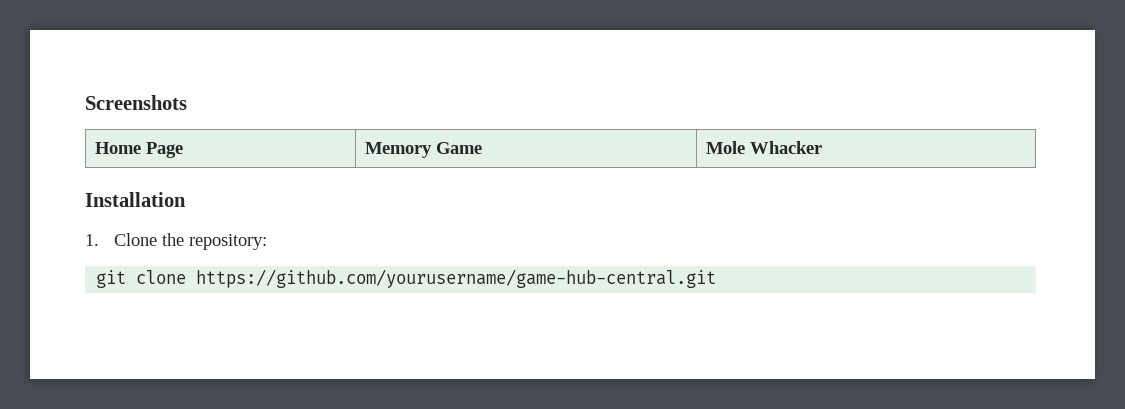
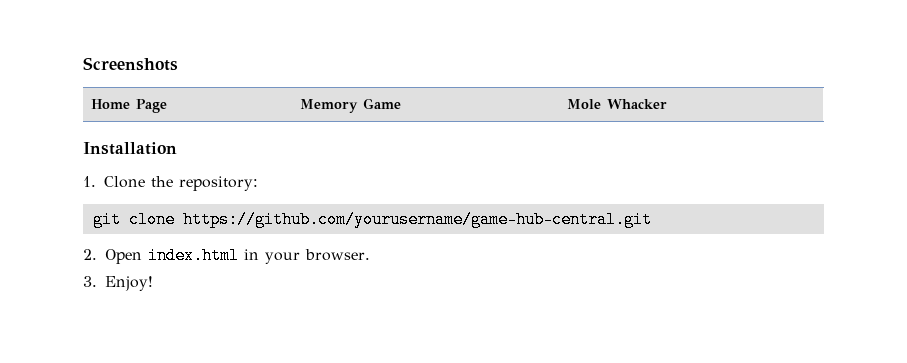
+ 2. Open index.html in your browser.
+ 3. Enjoy!

